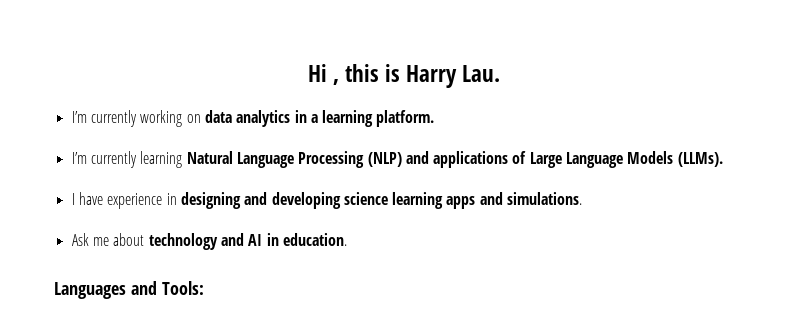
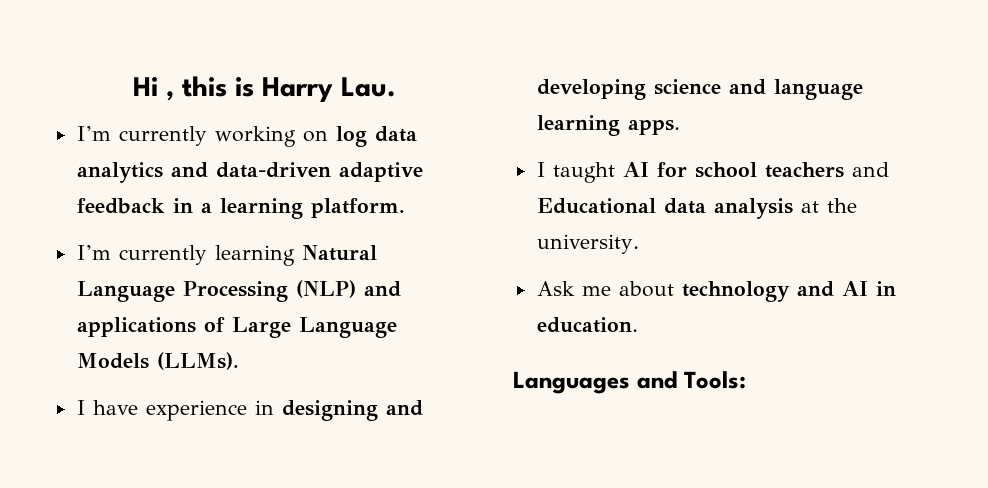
- I’m currently working on data analytics in a learning platform.
+ I’m currently working on log data analytics and data-driven adaptive feedback in a learning platform.
- I have experience in designing and developing science learning apps and simulations.
+ I have experience in designing and developing science and language learning apps.
+ I taught AI for school teachers and Educational data analysis at the university.

